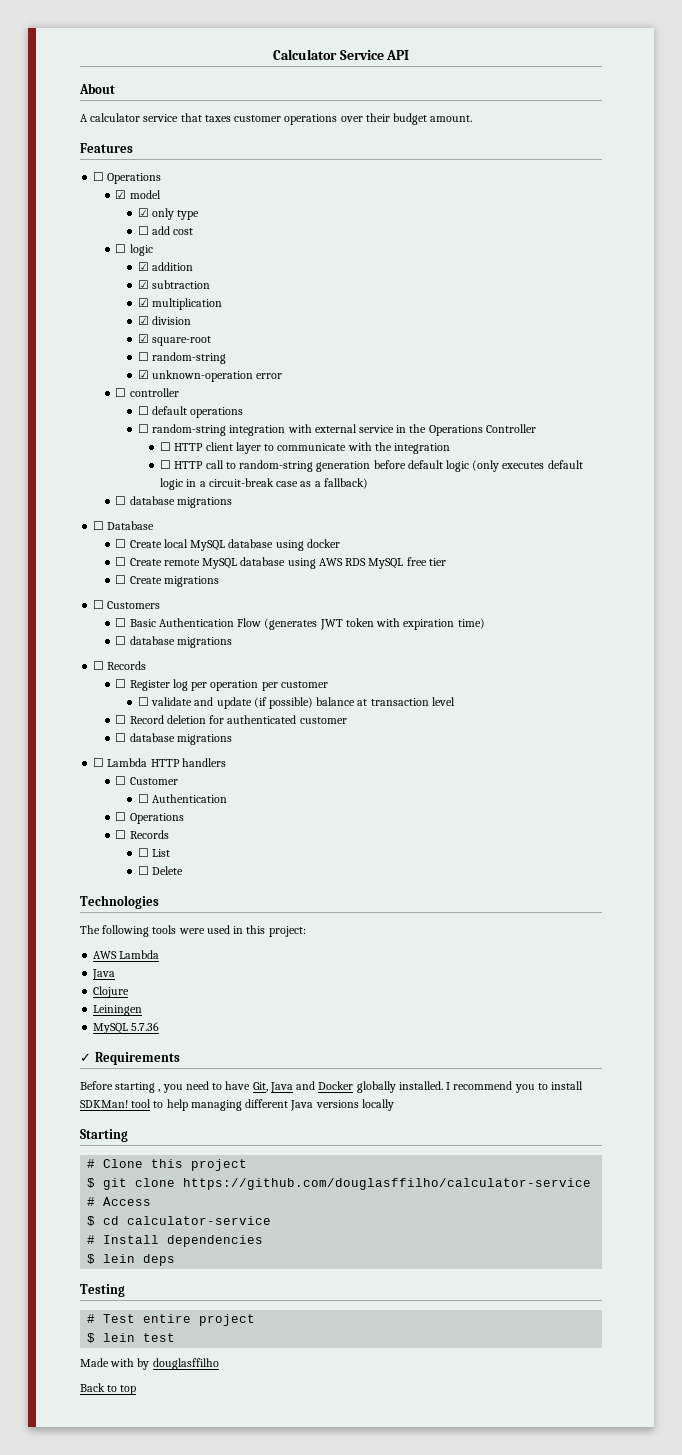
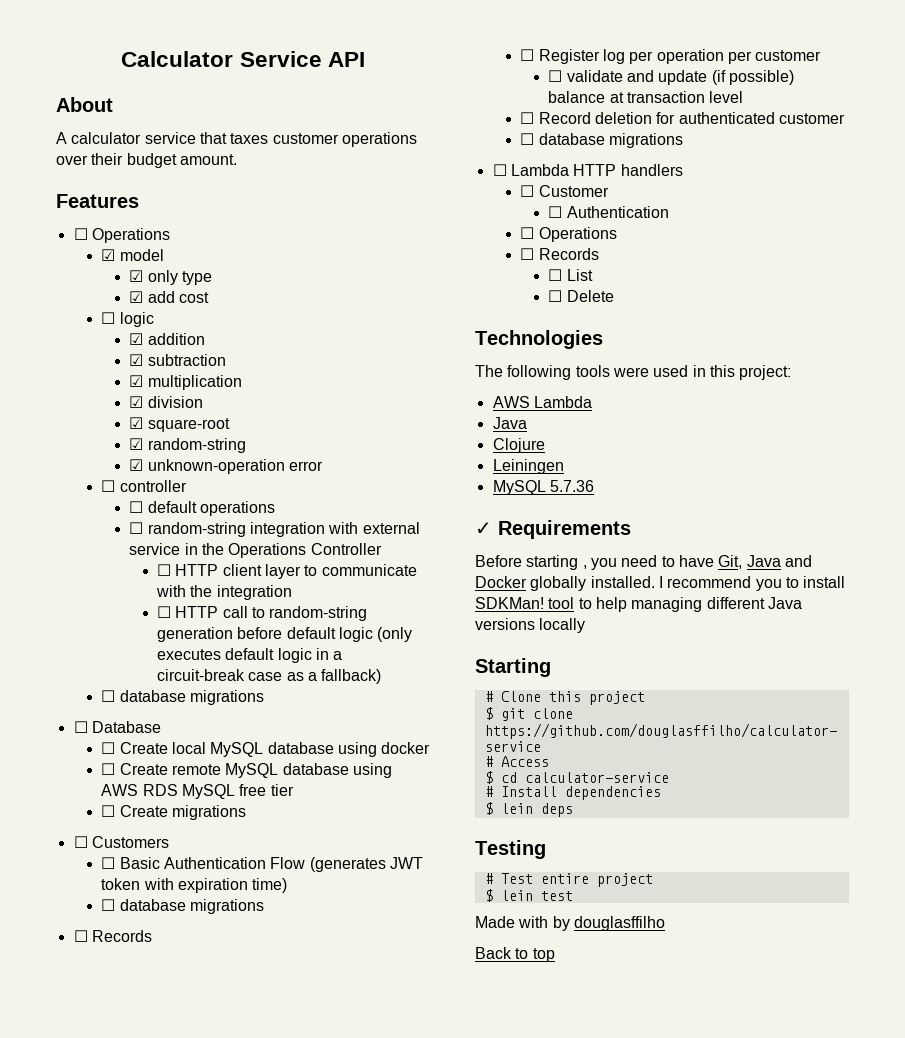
- ☐ add cost
+ ☑ add cost
  ☑ square-root
- ☐ random-string
+ ☑ random-string

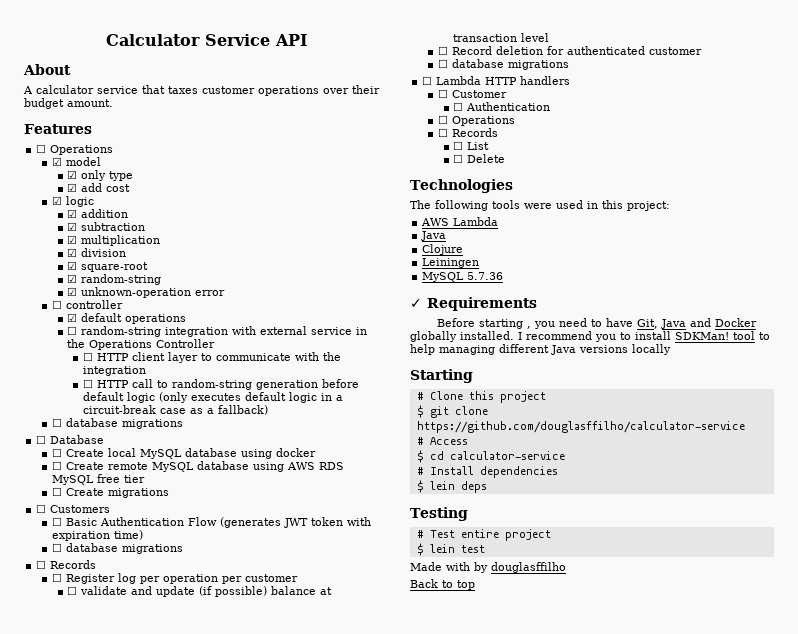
- ☐ logic
+ ☑ logic
- ☐ default operations
+ ☑ default operations

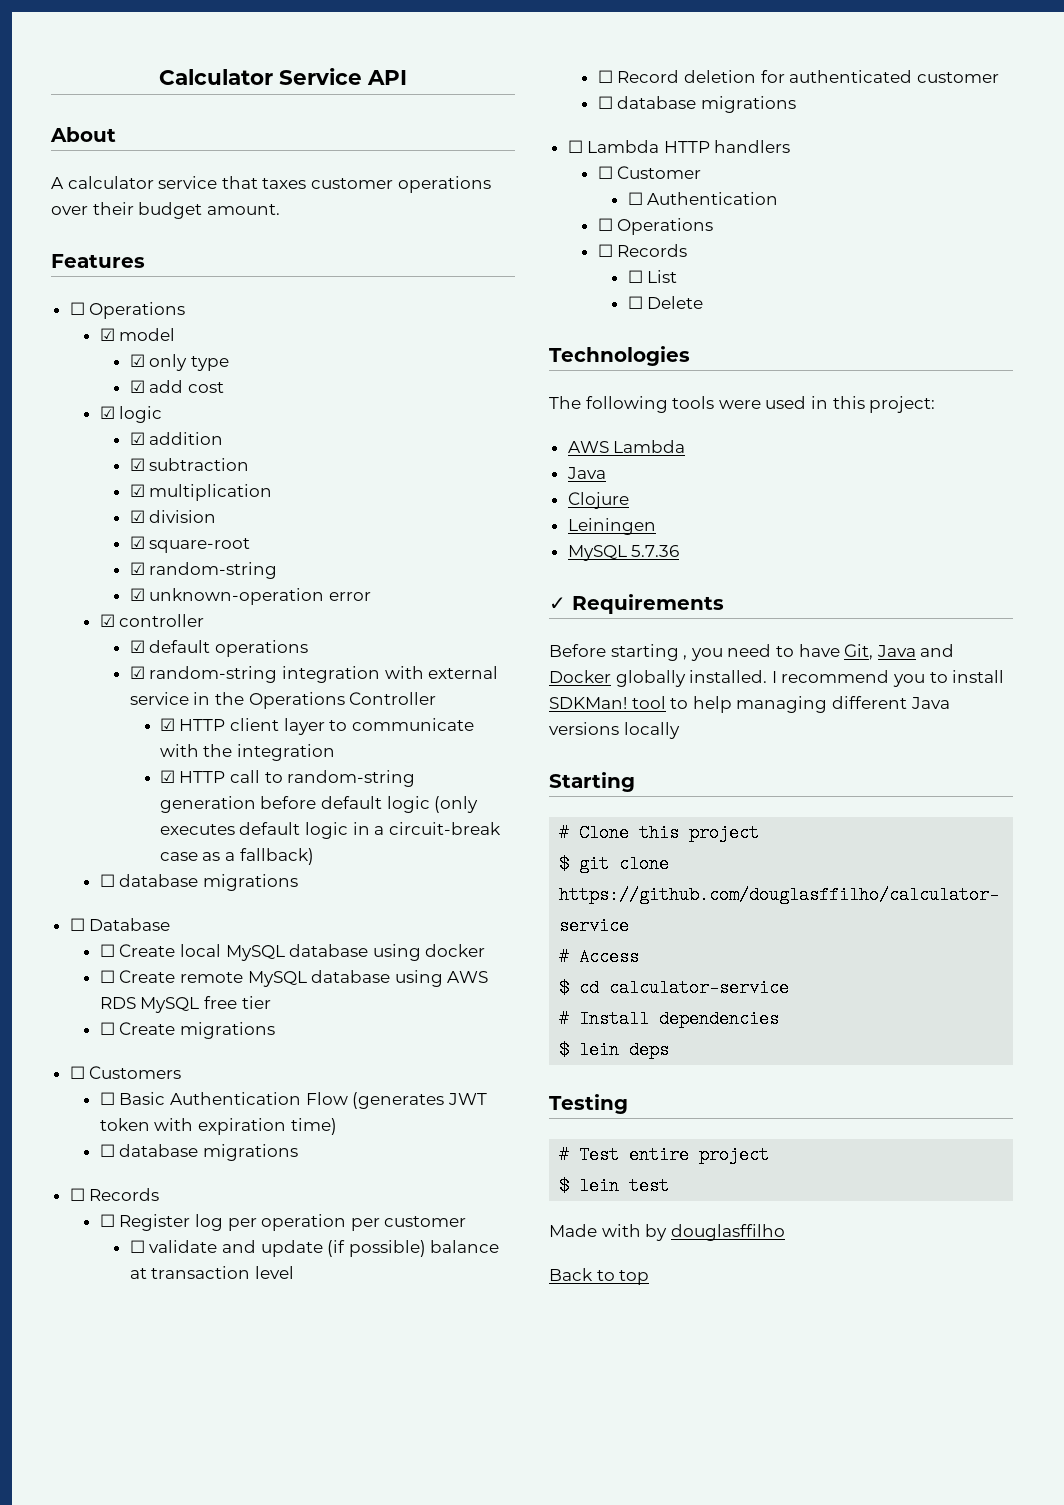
- ☐ controller
+ ☑ controller
- ☐ random-string integration with external service in the Operations Controller
+ ☑ random-string integration with external service in the Operations Controller
- ☐ HTTP client layer to communicate with the integration
+ ☑ HTTP client layer to communicate with the integration
- ☐ HTTP call to random-string generation before default logic (only executes default logic in a circuit-break case as a fallback)
+ ☑ HTTP call to random-string generation before default logic (only executes default logic in a circuit-break case as a fallback)

